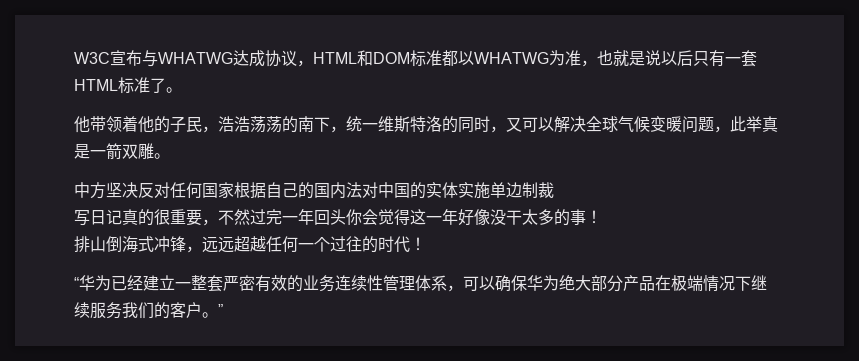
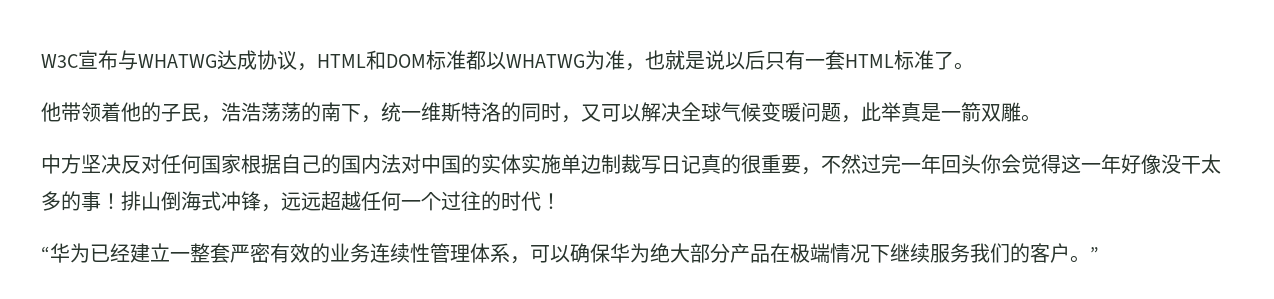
- 中方坚决反对任何国家根据自己的国内法对中国的实体实施单边制裁
- 写日记真的很重要，不然过完一年回头你会觉得这一年好像没干太多的事！
- 排山倒海式冲锋，远远超越任何一个过往的时代！
+ 中方坚决反对任何国家根据自己的国内法对中国的实体实施单边制裁写日记真的很重要，不然过完一年回头你会觉得这一年好像没干太多的事！排山倒海式冲锋，远远超越任何一个过往的时代！

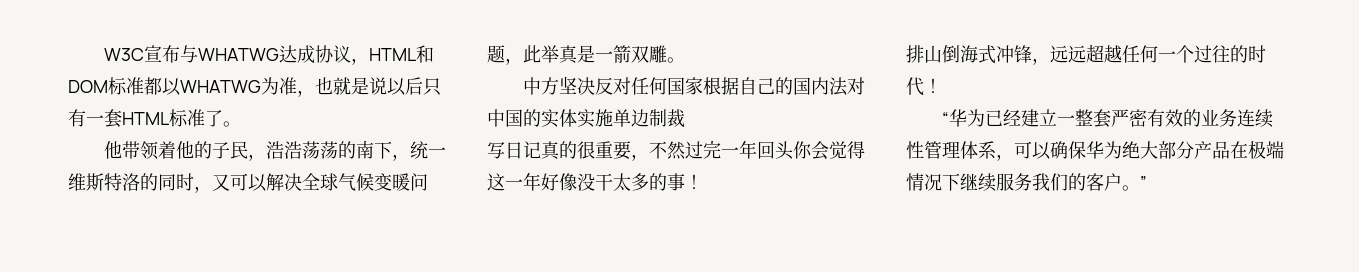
- 中方坚决反对任何国家根据自己的国内法对中国的实体实施单边制裁写日记真的很重要，不然过完一年回头你会觉得这一年好像没干太多的事！排山倒海式冲锋，远远超越任何一个过往的时代！
+ 中方坚决反对任何国家根据自己的国内法对中国的实体实施单边制裁
+ 写日记真的很重要，不然过完一年回头你会觉得这一年好像没干太多的事！
+ 排山倒海式冲锋，远远超越任何一个过往的时代！

